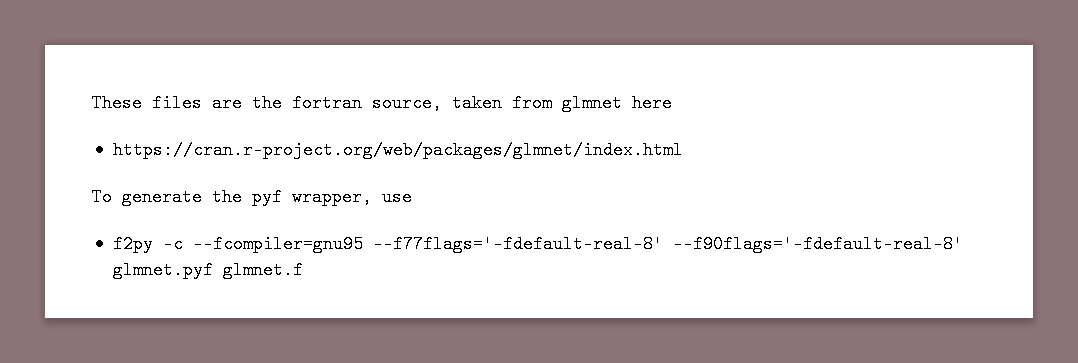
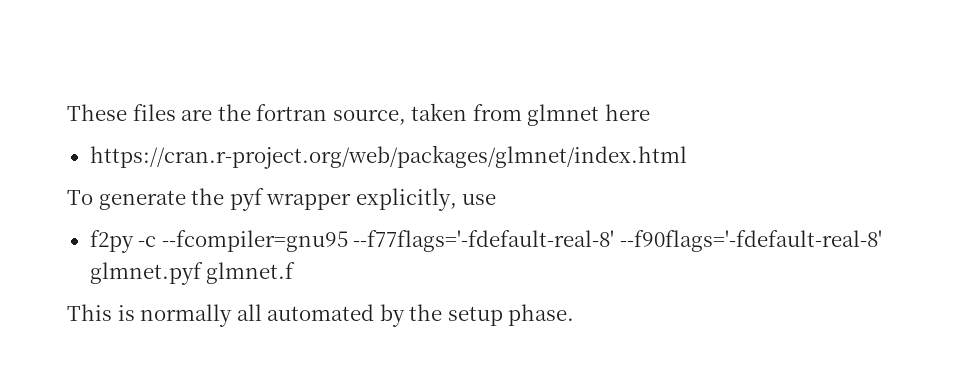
- To generate the pyf wrapper, use
+ To generate the pyf wrapper explicitly, use
+ This is normally all automated by the setup phase.

